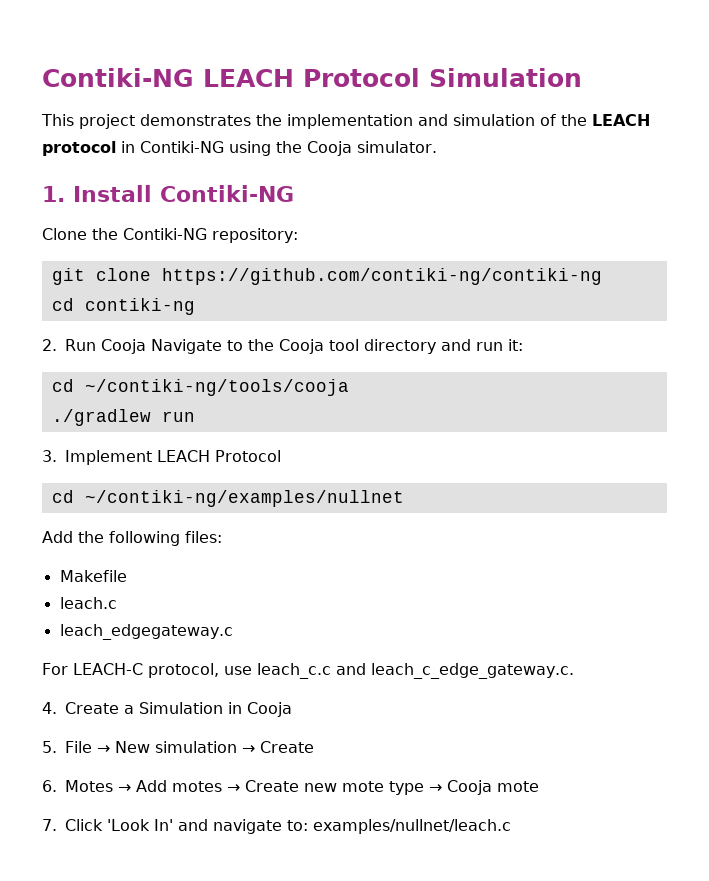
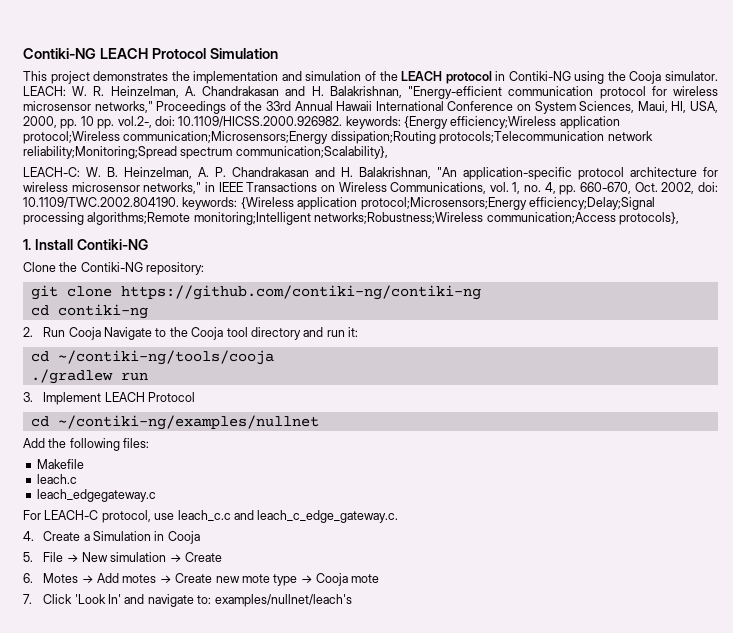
+ LEACH: W. R. Heinzelman, A. Chandrakasan and H. Balakrishnan, "Energy-efficient communication protocol for wireless microsensor networks," Proceedings of the 33rd Annual Hawaii International Conference on System Sciences, Maui, HI, USA, 2000, pp. 10 pp. vol.2-, doi: 10.1109/HICSS.2000.926982. keywords: {Energy efficiency;Wireless application protocol;Wireless communication;Microsensors;Energy dissipation;Routing protocols;Telecommunication network reliability;Monitoring;Spread spectrum communication;Scalability},
+ LEACH-C: W. B. Heinzelman, A. P. Chandrakasan and H. Balakrishnan, "An application-specific protocol architecture for wireless microsensor networks," in IEEE Transactions on Wireless Communications, vol. 1, no. 4, pp. 660-670, Oct. 2002, doi: 10.1109/TWC.2002.804190. keywords: {Wireless application protocol;Microsensors;Energy efficiency;Delay;Signal processing algorithms;Remote monitoring;Intelligent networks;Robustness;Wireless communication;Access protocols},
- 7. Click 'Look In' and navigate to: examples/nullnet/leach.c
+ 7. Click 'Look In' and navigate to: examples/nullnet/leach's

